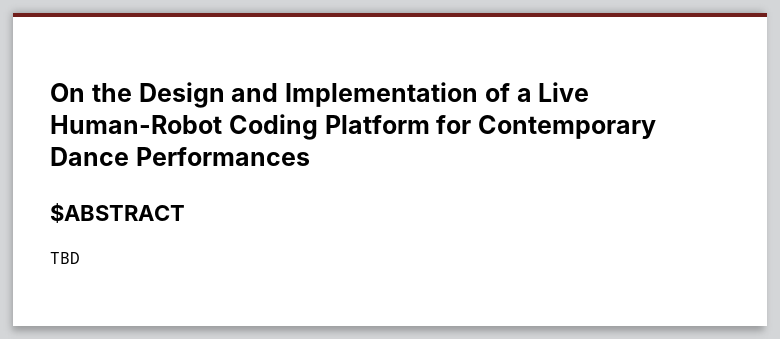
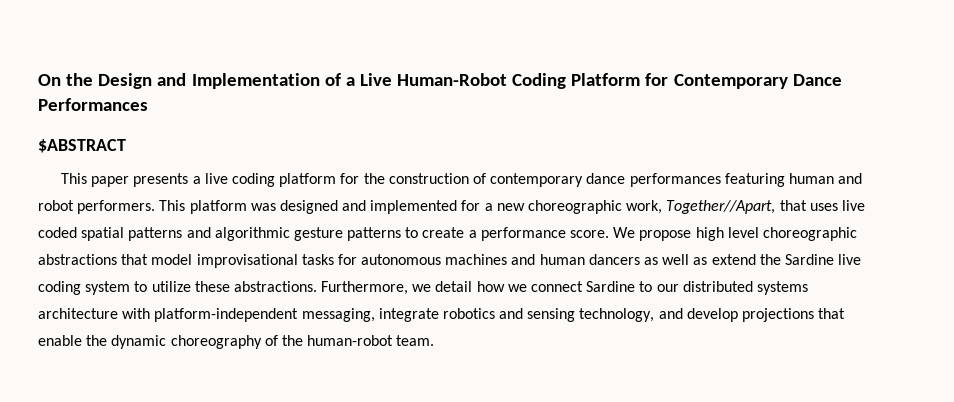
- TBD
+ This paper presents a live coding platform for the construction of contemporary dance performances featuring human and robot performers. This platform was designed and implemented for a new choreographic work, Together//Apart, that uses live coded spatial patterns and algorithmic gesture patterns to create a performance score. We propose high level choreographic abstractions that model improvisational tasks for autonomous machines and human dancers as well as extend the Sardine live coding system to utilize these abstractions. Furthermore, we detail how we connect Sardine to our distributed systems architecture with platform-independent messaging, integrate robotics and sensing technology, and develop projections that enable the dynamic choreography of the human-robot team.

